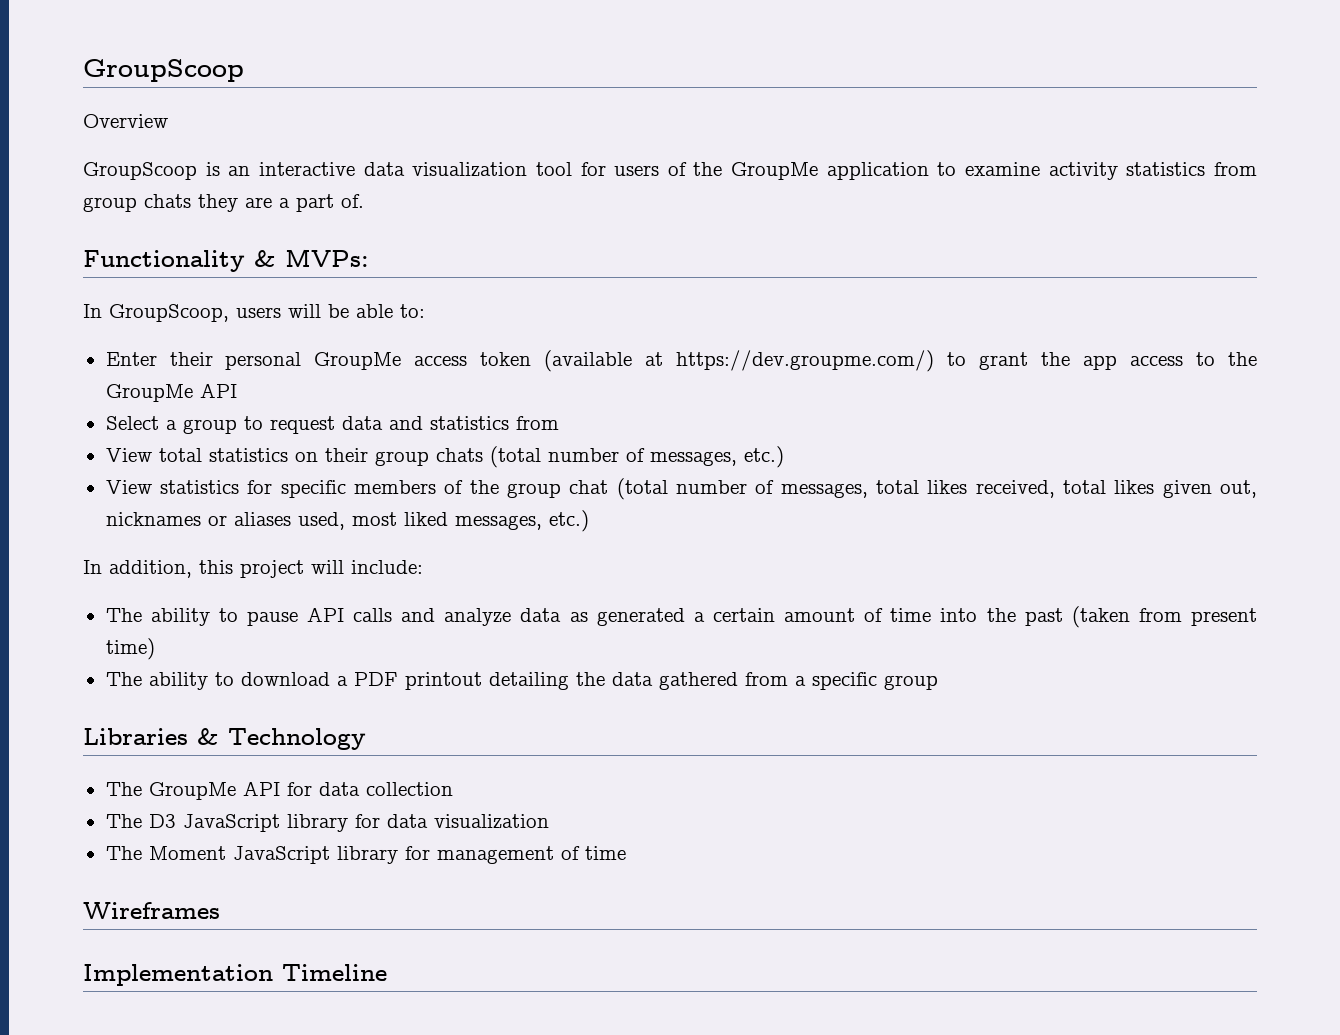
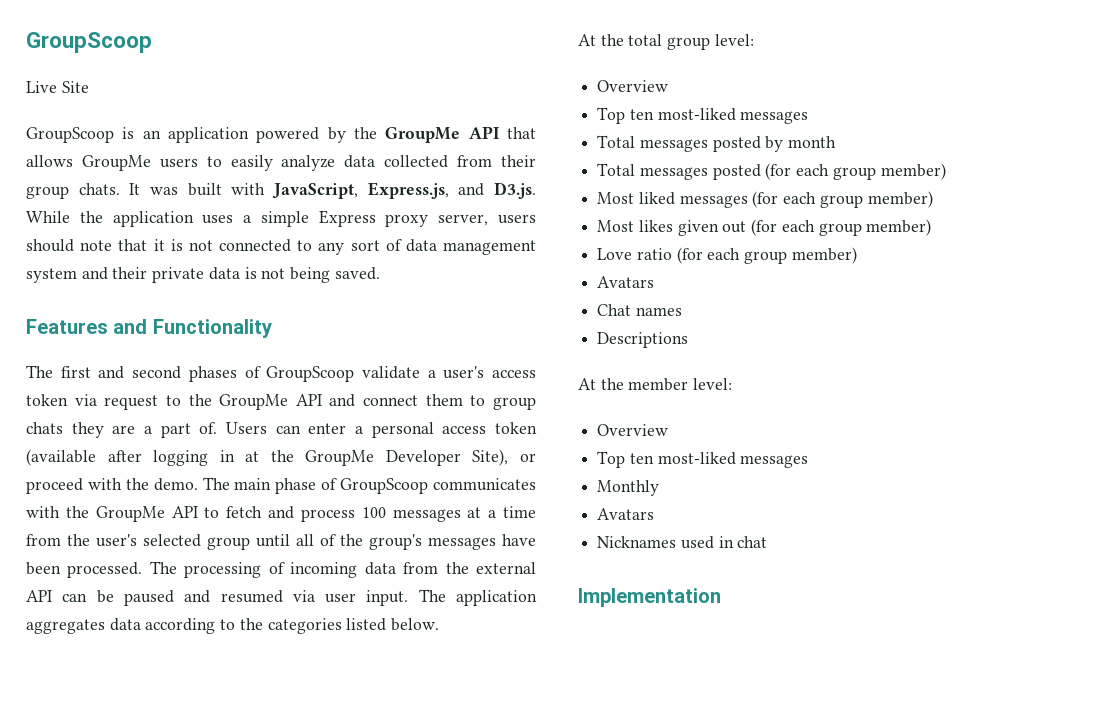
- Overview
+ Live Site
- GroupScoop is an interactive data visualization tool for users of the GroupMe application to examine activity statistics from group chats they are a part of.
- Functionality & MVPs:
- In GroupScoop, users will be able to:
- Enter their personal GroupMe access token (available at https://dev.groupme.com/) to grant the app access to the GroupMe API
- Select a group to request data and statistics from
- View total statistics on their group chats (total number of messages, etc.)
- View statistics for specific members of the group chat (total number of messages, total likes received, total likes given out, nicknames or aliases used, most liked messages, etc.)
- In addition, this project will include:
- The ability to pause API calls and analyze data as generated a certain amount of time into the past (taken from present time)
- The ability to download a PDF printout detailing the data gathered from a specific group
- Libraries & Technology
- The GroupMe API for data collection
- The D3 JavaScript library for data visualization
- The Moment JavaScript library for management of time
- Wireframes
+ GroupScoop is an application powered by the GroupMe API that allows GroupMe users to easily analyze data collected from their group chats. It was built with JavaScript, Express.js, and D3.js. While the application uses a simple Express proxy server, users should note that it is not connected to any sort of data management system and their private data is not being saved.
+ Features and Functionality
+ The first and second phases of GroupScoop validate a user's access token via request to the GroupMe API and connect them to group chats they are a part of. Users can enter a personal access token (available after logging in at the GroupMe Developer Site), or proceed with the demo. The main phase of GroupScoop communicates with the GroupMe API to fetch and process 100 messages at a time from the user's selected group until all of the group's messages have been processed. The processing of incoming data from the external API can be paused and resumed via user input. The application aggregates data according to the categories listed below.
+ At the total group level:
+ Overview
+ Top ten most-liked messages
+ Total messages posted by month
+ Total messages posted (for each group member)
+ Most liked messages (for each group member)
+ Most likes given out (for each group member)
+ Love ratio (for each group member)
+ Avatars
+ Chat names
+ Descriptions
+ At the member level:
+ Overview
+ Top ten most-liked messages
+ Monthly
+ Avatars
+ Nicknames used in chat
- Implementation Timeline
+ Implementation

